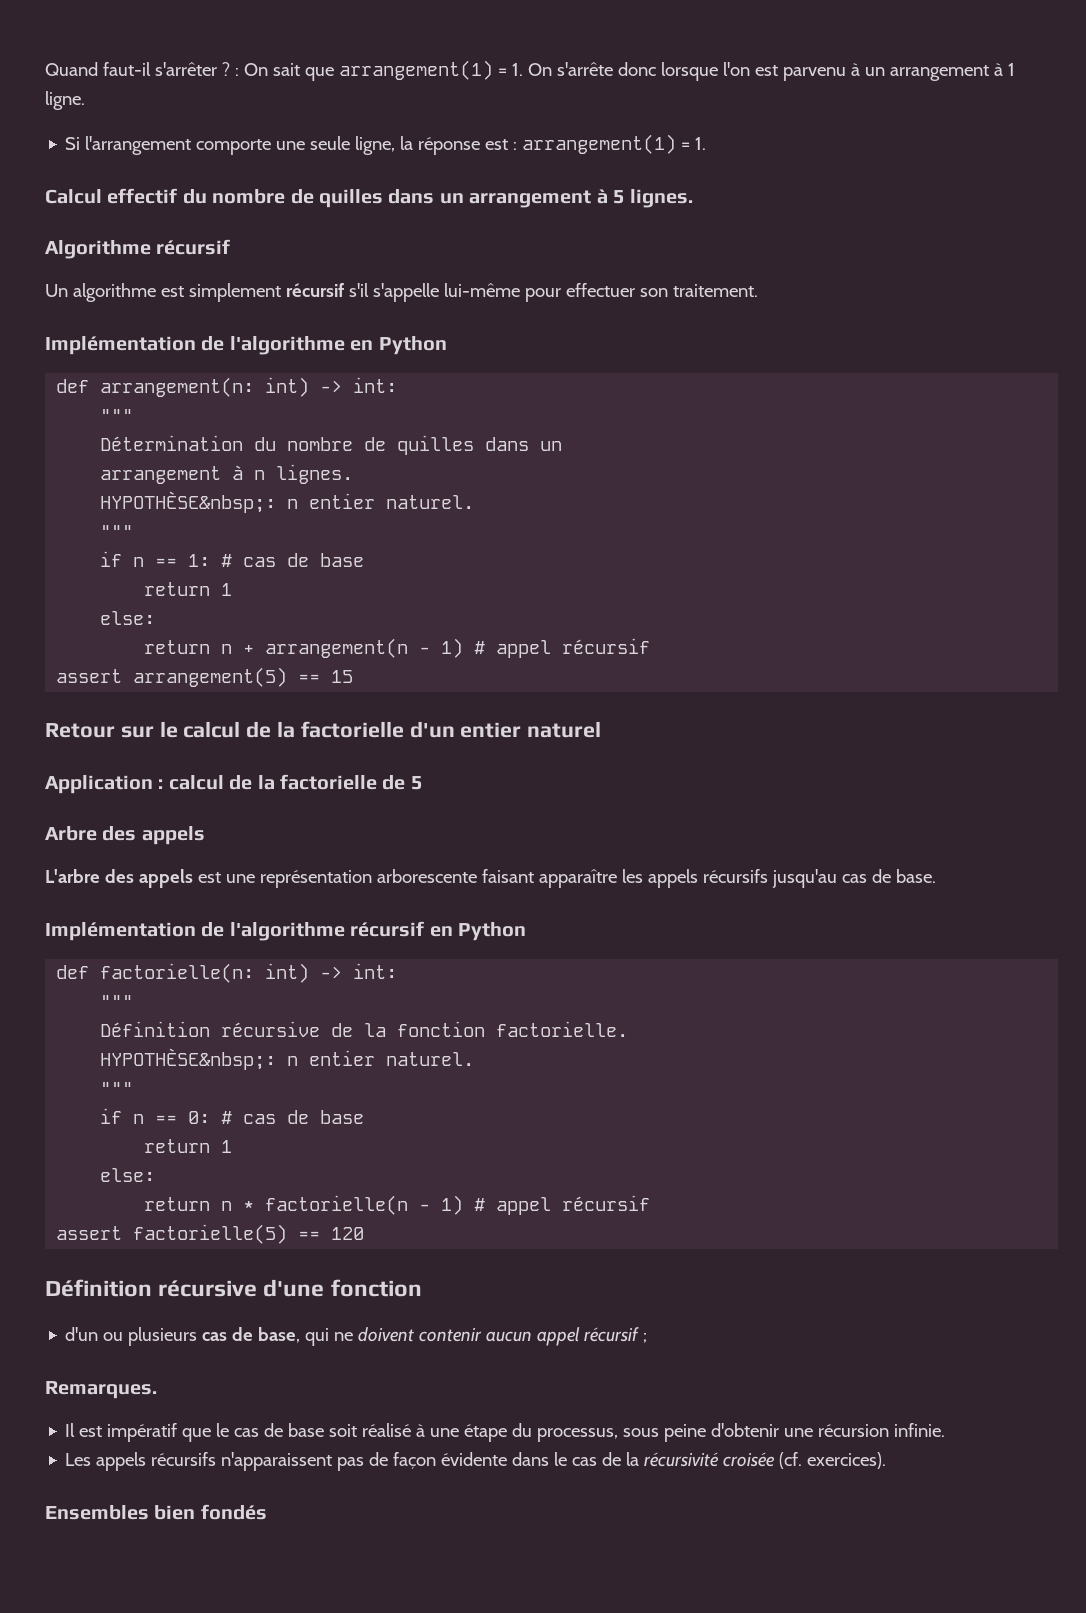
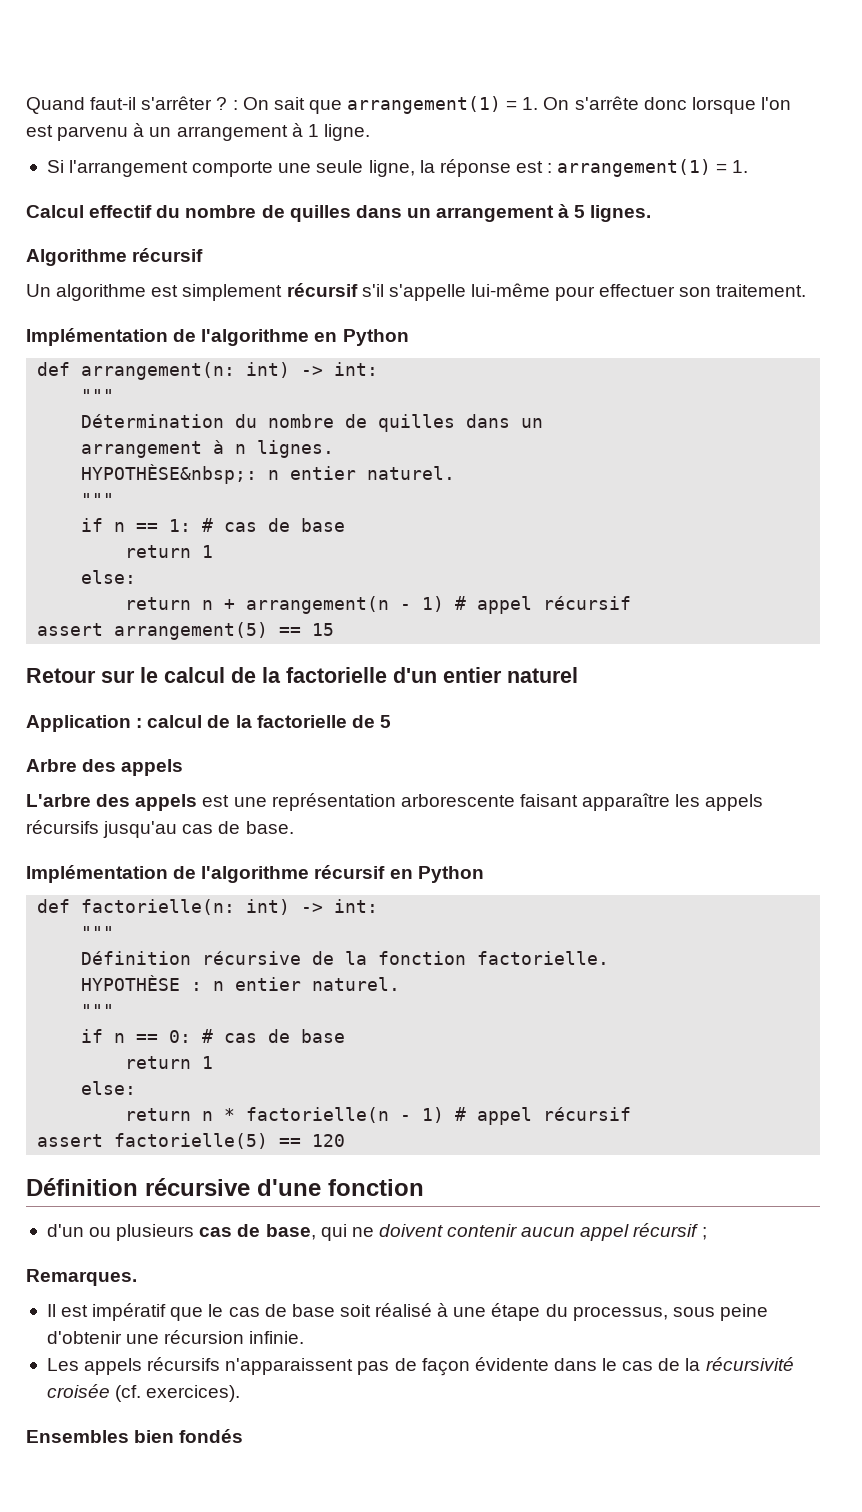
  Définition récursive de la fonction factorielle.
- HYPOTHÈSE&nbsp;: n entier naturel.
+ HYPOTHÈSE : n entier naturel.

